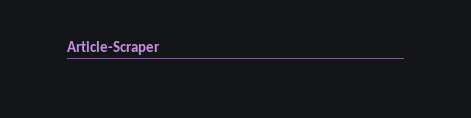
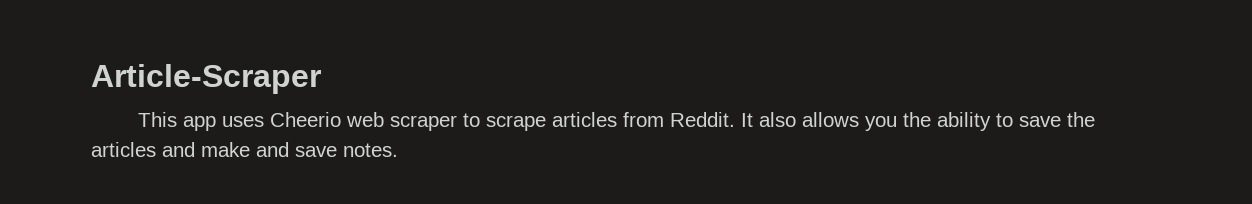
+ This app uses Cheerio web scraper to scrape articles from Reddit. It also allows you the ability to save the articles and make and save notes.

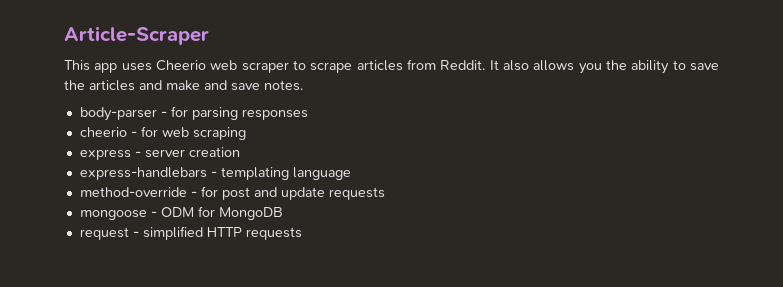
+ body-parser - for parsing responses
+ cheerio - for web scraping
+ express - server creation
+ express-handlebars - templating language
+ method-override - for post and update requests
+ mongoose - ODM for MongoDB
+ request - simplified HTTP requests

